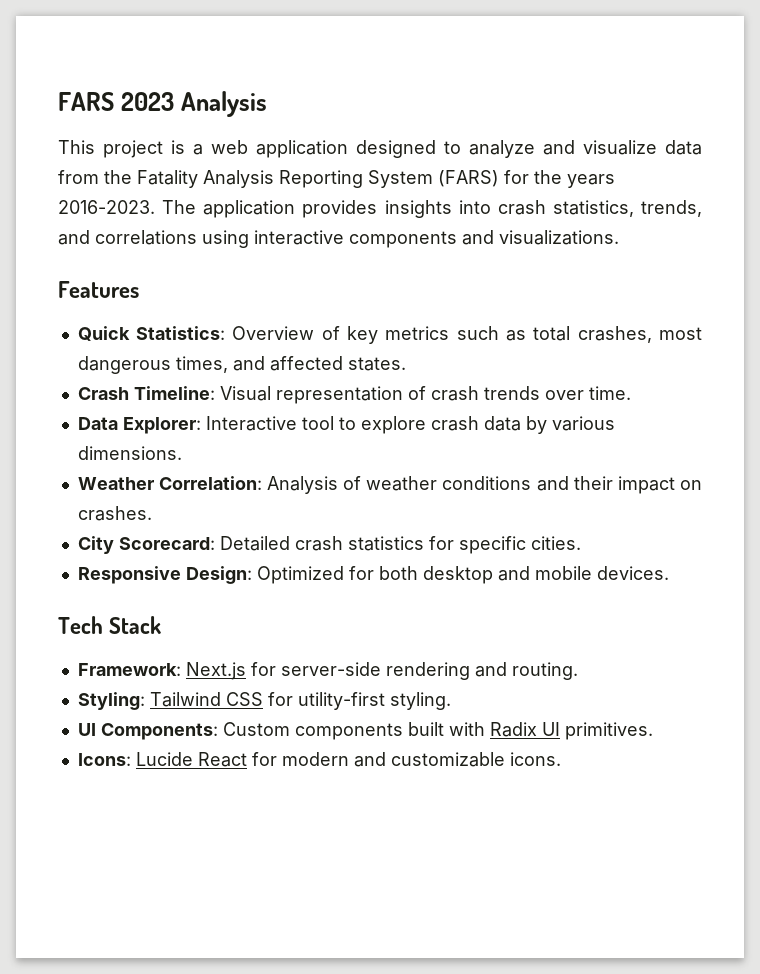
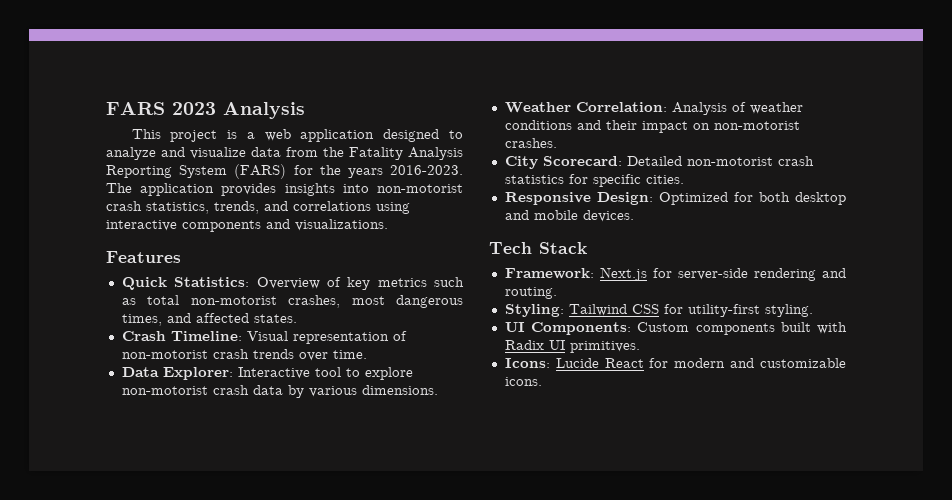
- The application provides insights into crash statistics, trends, and correlations using interactive components and visualizations.
+ The application provides insights into non-motorist crash statistics, trends, and correlations using interactive components and visualizations.
- Quick Statistics: Overview of key metrics such as total crashes, most dangerous times, and affected states.
+ Quick Statistics: Overview of key metrics such as total non-motorist crashes, most dangerous times, and affected states.
- Crash Timeline: Visual representation of crash trends over time.
+ Crash Timeline: Visual representation of non-motorist crash trends over time.
- Data Explorer: Interactive tool to explore crash data by various dimensions.
+ Data Explorer: Interactive tool to explore non-motorist crash data by various dimensions.
- Weather Correlation: Analysis of weather conditions and their impact on crashes.
+ Weather Correlation: Analysis of weather conditions and their impact on non-motorist crashes.
- City Scorecard: Detailed crash statistics for specific cities.
+ City Scorecard: Detailed non-motorist crash statistics for specific cities.

